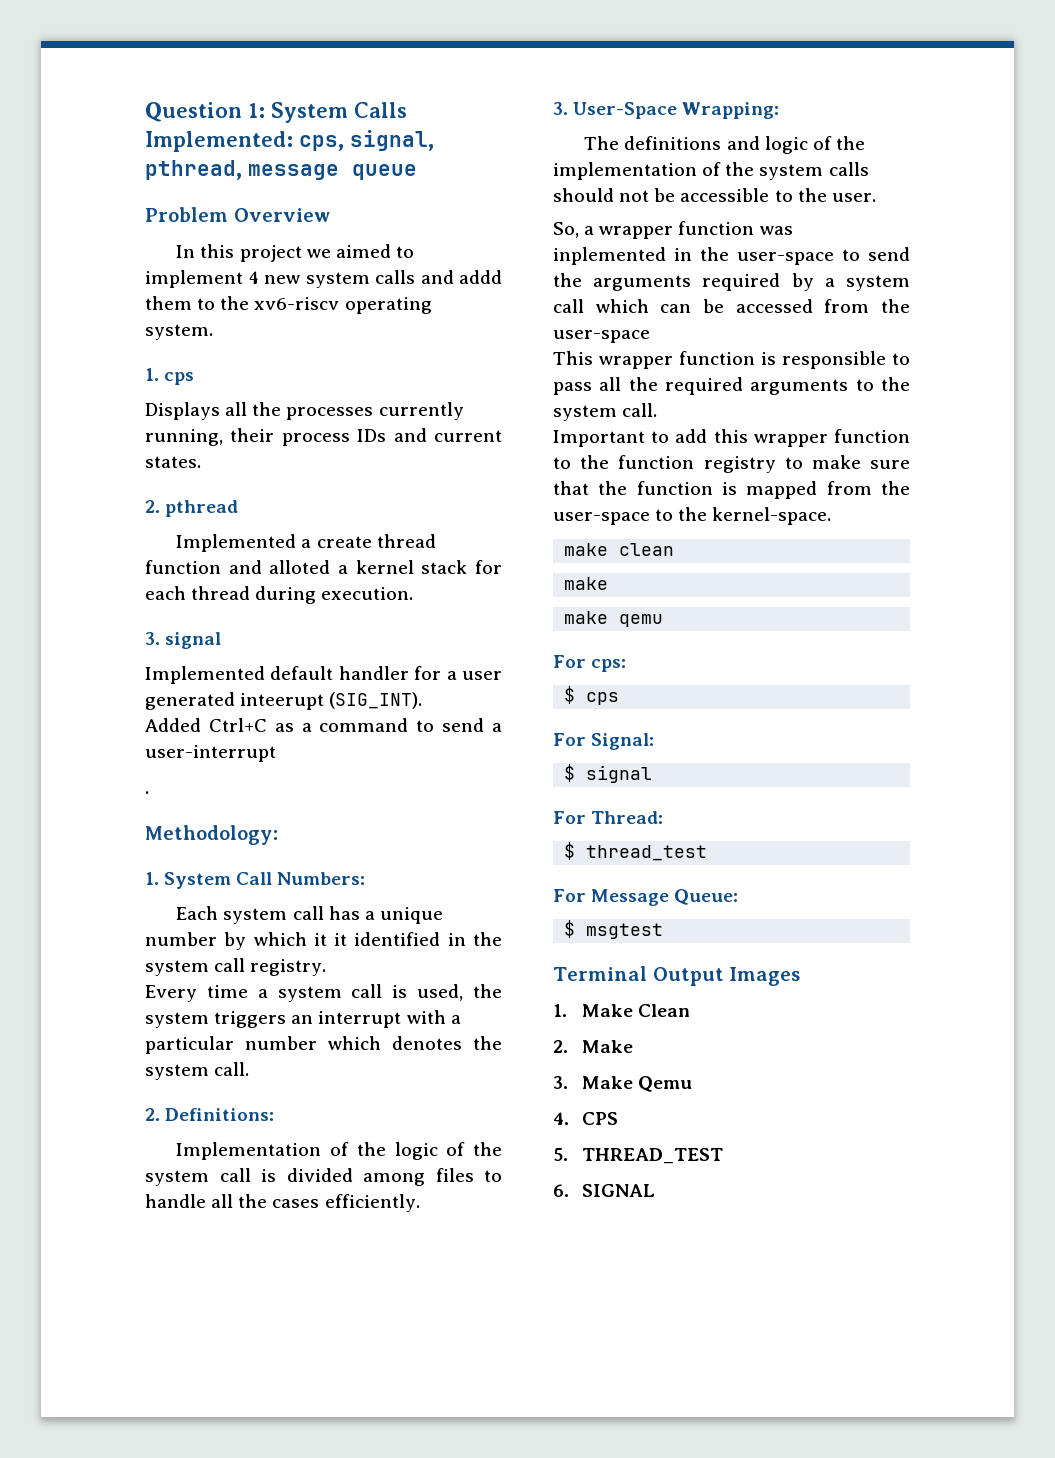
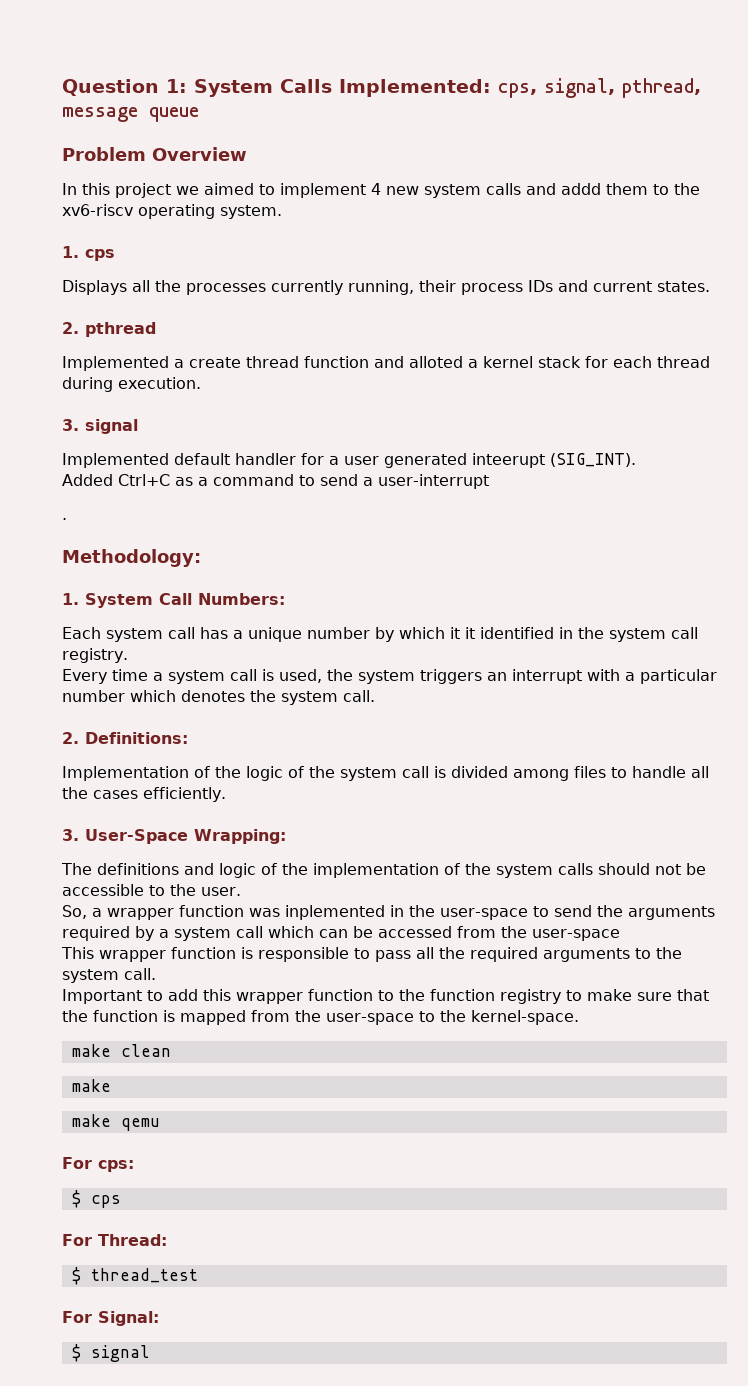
- For Signal:
- $ signal
- For Message Queue:
- $ msgtest
- Terminal Output Images
- 1. Make Clean
- 2. Make
- 3. Make Qemu
- 4. CPS
- 5. THREAD_TEST
- 6. SIGNAL
+ For Signal:
+ $ signal

